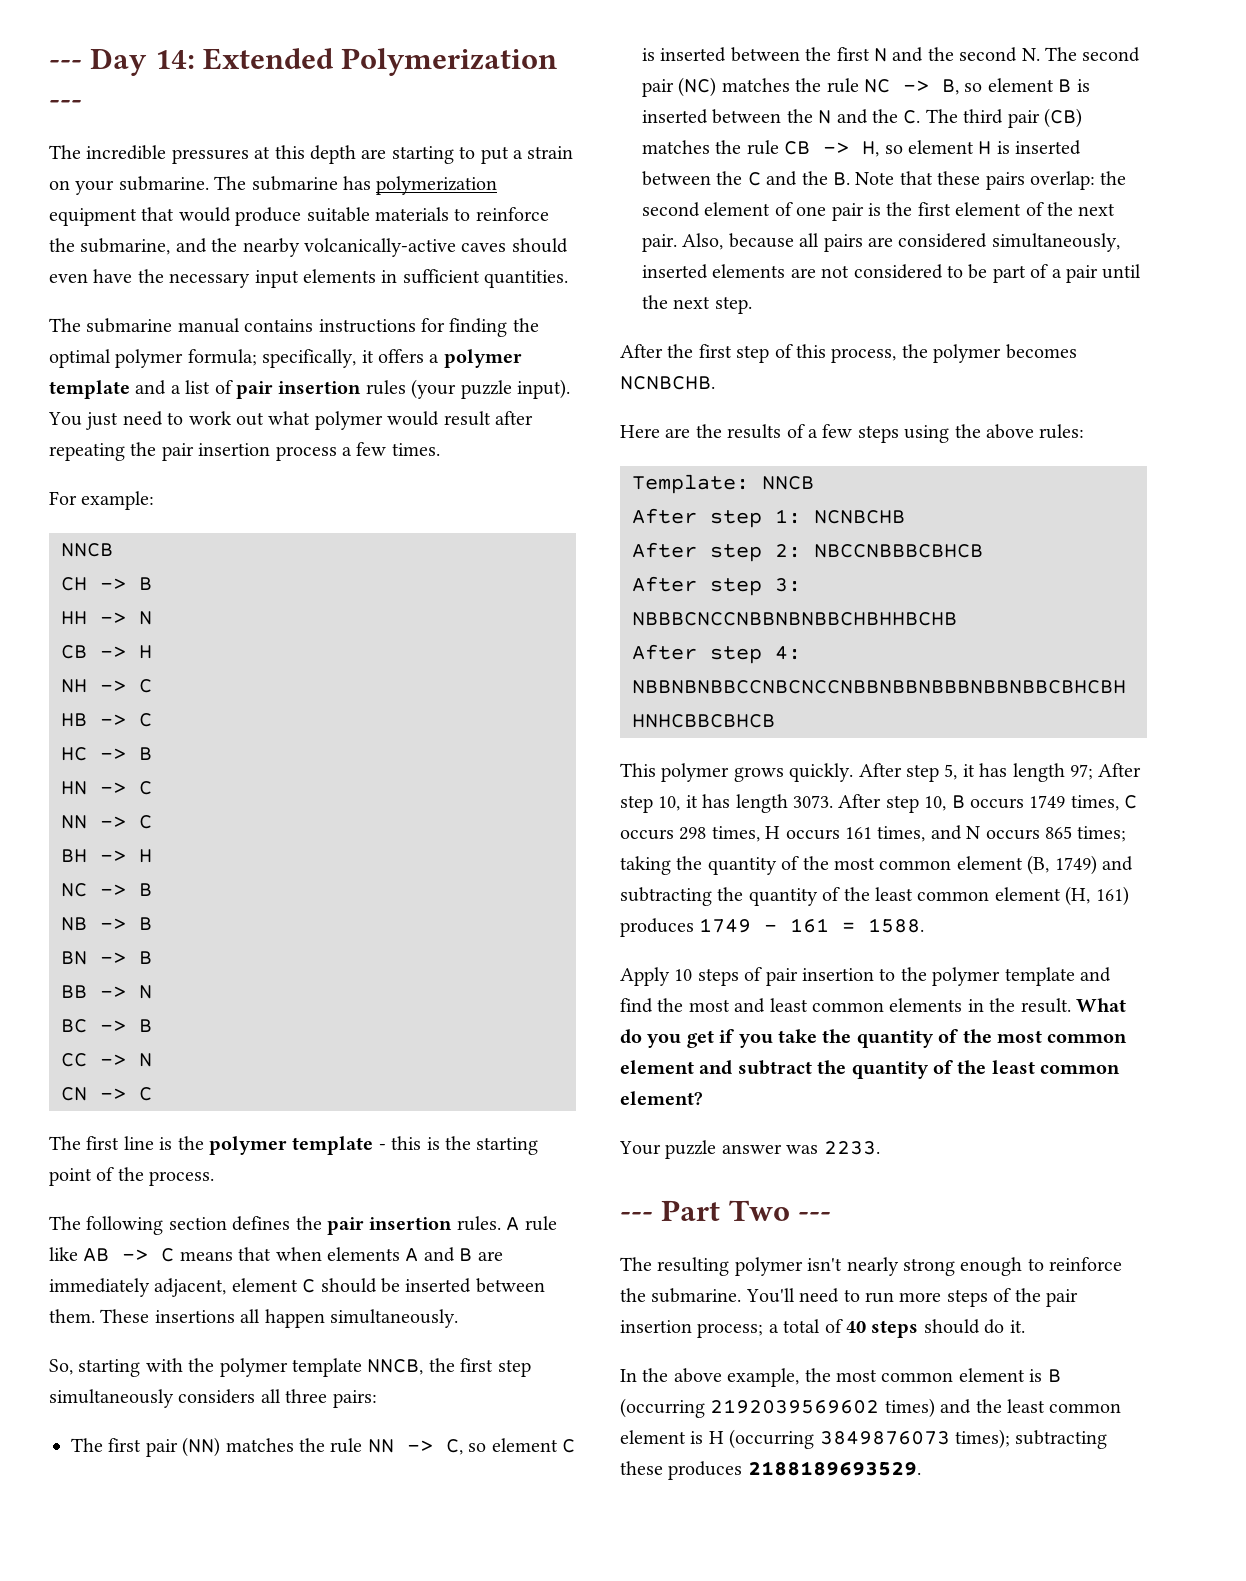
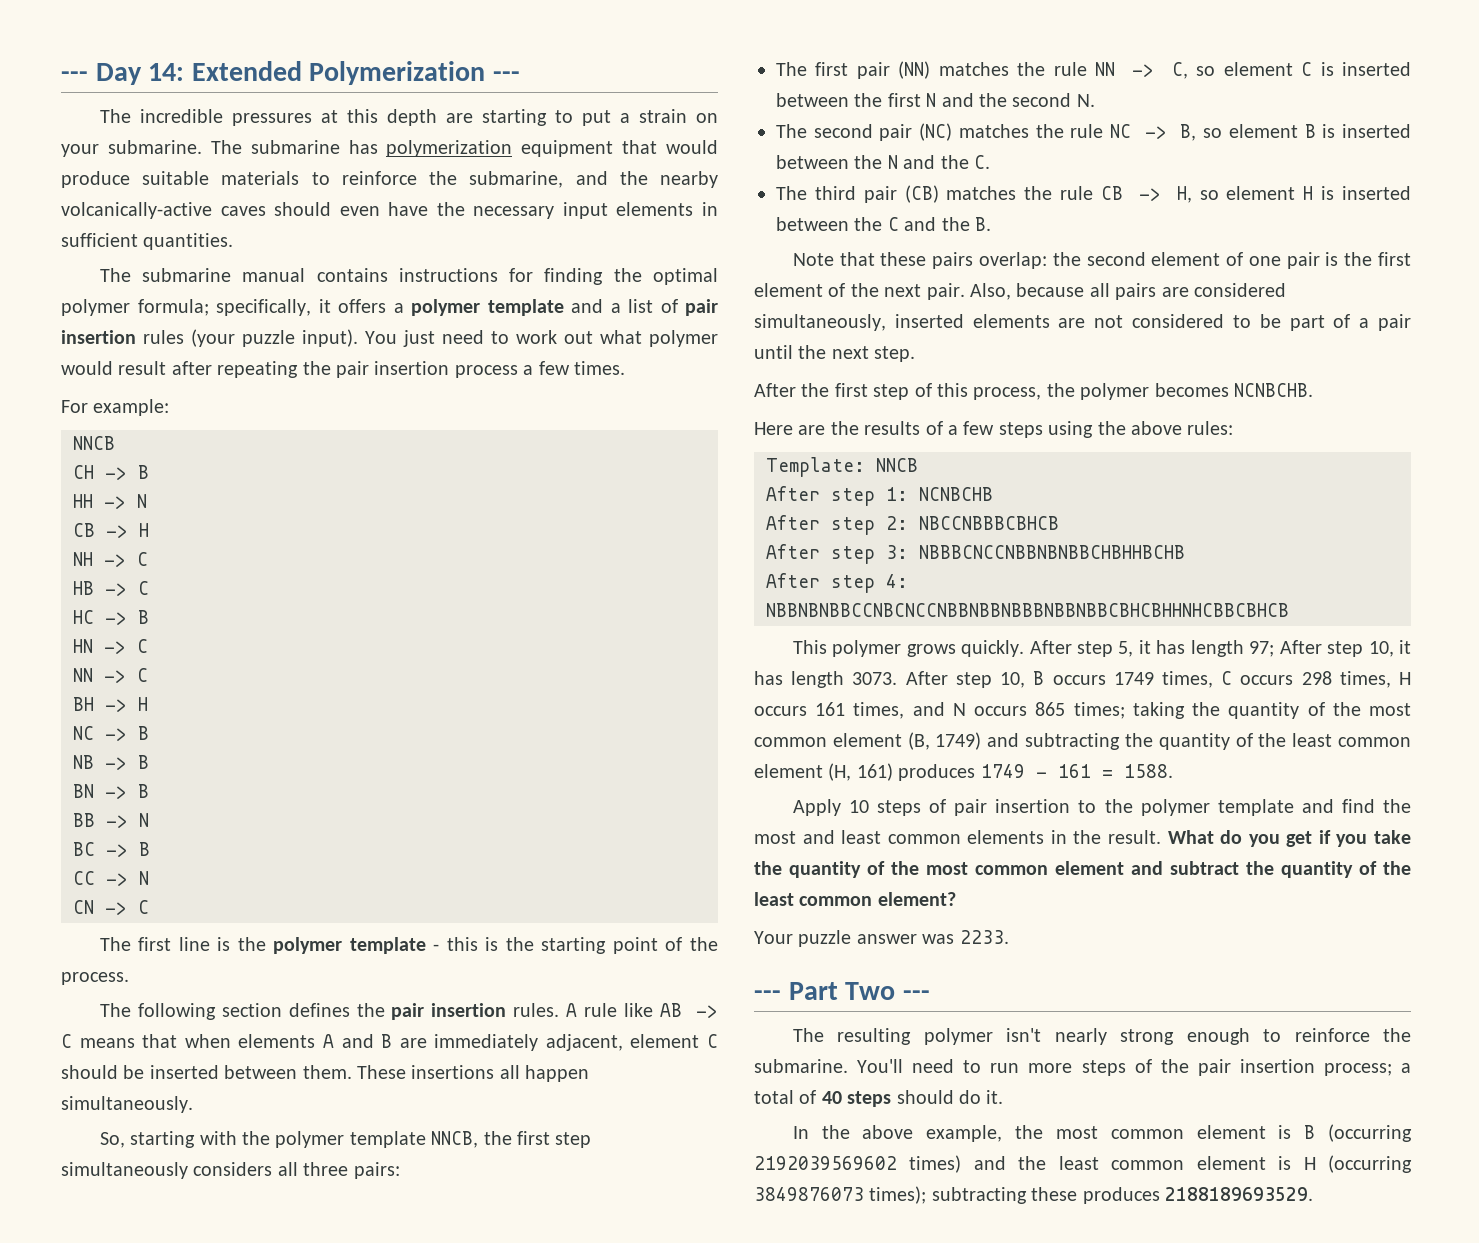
- The first pair (NN) matches the rule NN -> C, so element C is inserted between the first N and the second N. The second pair (NC) matches the rule NC -> B, so element B is inserted between the N and the C. The third pair (CB) matches the rule CB -> H, so element H is inserted between the C and the B. Note that these pairs overlap:
+ The first pair (NN) matches the rule NN -> C, so element C is inserted between the first N and the second N.
+ The second pair (NC) matches the rule NC -> B, so element B is inserted between the N and the C.
+ The third pair (CB) matches the rule CB -> H, so element H is inserted between the C and the B.
+ Note that these pairs overlap:

